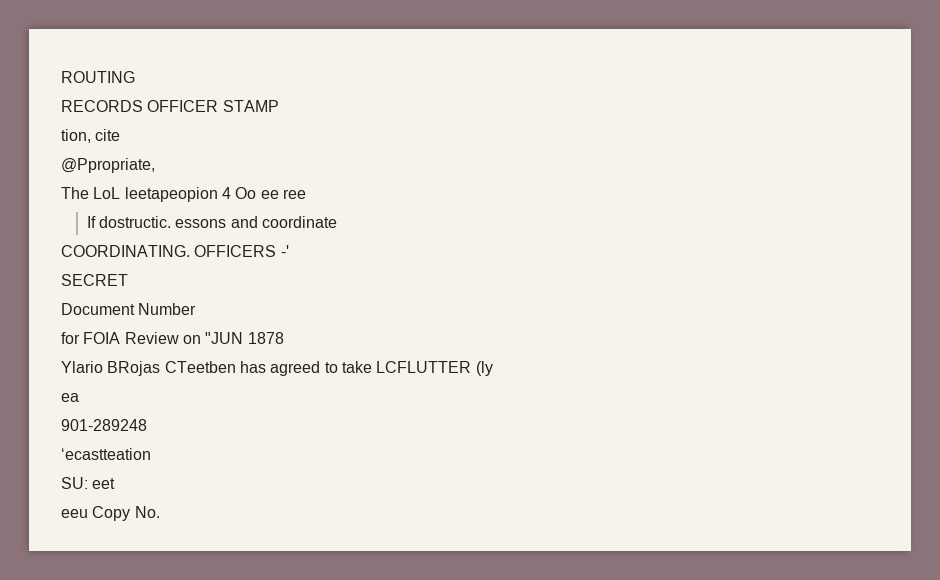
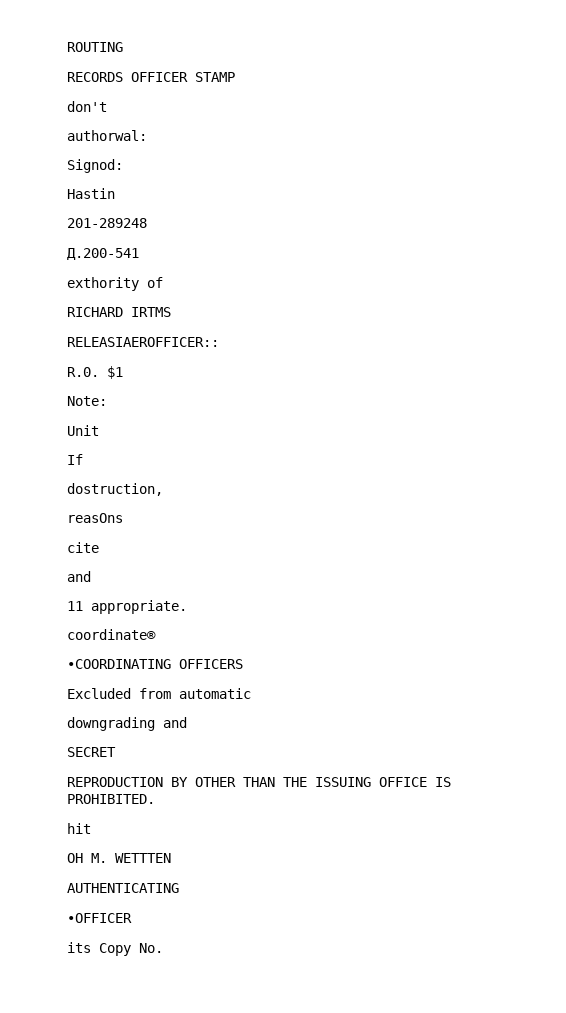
- tion, cite
- @Ppropriate,
- The LoL leetapeopion 4 Oo ee ree
- If dostructic. essons and coordinate
- COORDINATING. OFFICERS -'
+ don't
+ authorwal:
+ Signod:
+ Hastin
+ 201-289248
+ Д.200-541
+ exthority of
+ RICHARD IRTMS
+ RELEASIAEROFFICER::
+ R.0. $1
+ Note:
+ Unit
+ If
+ dostruction,
+ reasOns
+ cite
+ and
+ 11 appropriate.
+ coordinate®
+ •COORDINATING OFFICERS
+ Excluded from automatic
+ downgrading and
  SECRET
- Document Number
- for FOIA Review on "JUN 1878
- Ylario BRojas CTeetben has agreed to take LCFLUTTER (ly
- ea
- 901-289248
- ‘ecastteation
- SU: eet
- eeu Copy No.
+ REPRODUCTION BY OTHER THAN THE ISSUING OFFICE IS PROHIBITED.
+ hit
+ OH M. WETTTEN
+ AUTHENTICATING
+ •OFFICER
+ its Copy No.

